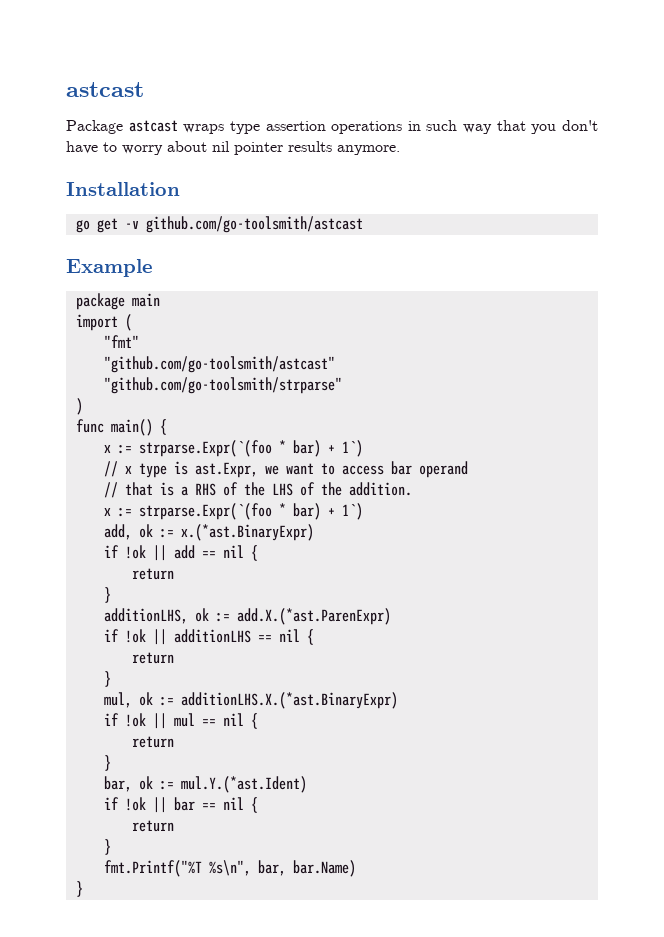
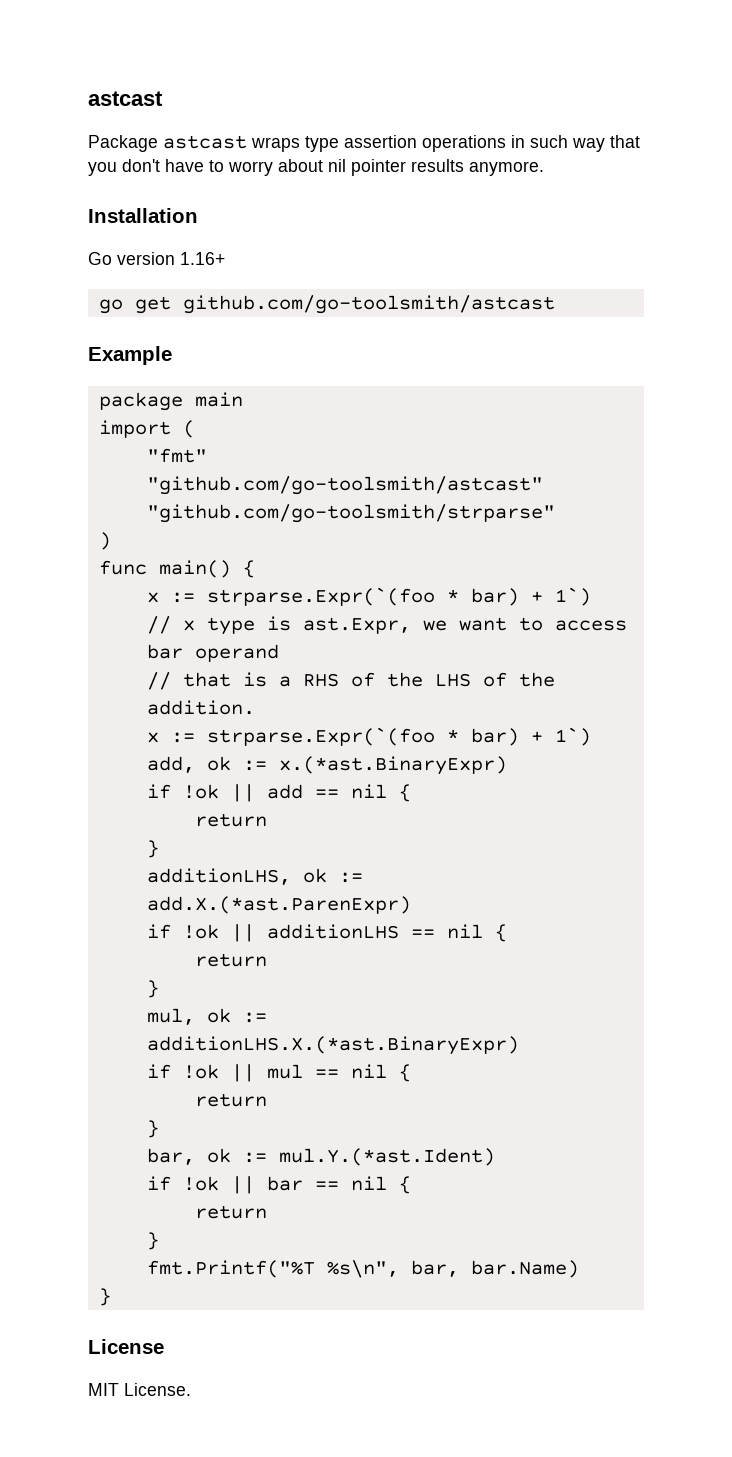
+ Go version 1.16+
- go get -v github.com/go-toolsmith/astcast
+ go get github.com/go-toolsmith/astcast
+ License
+ MIT License.

